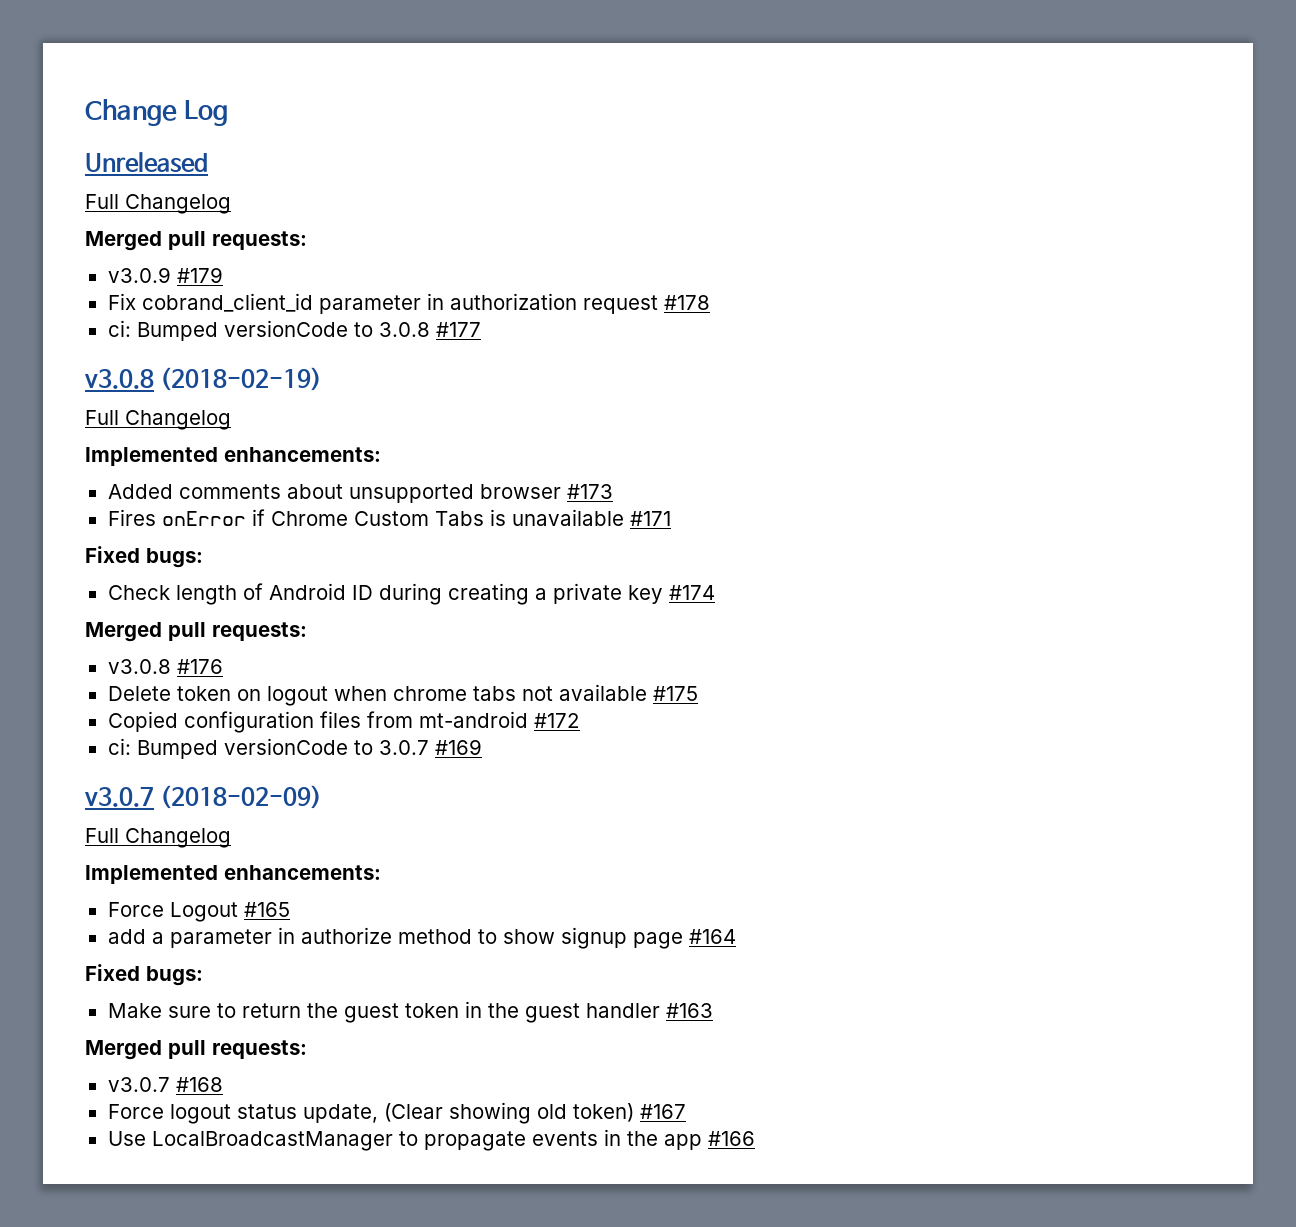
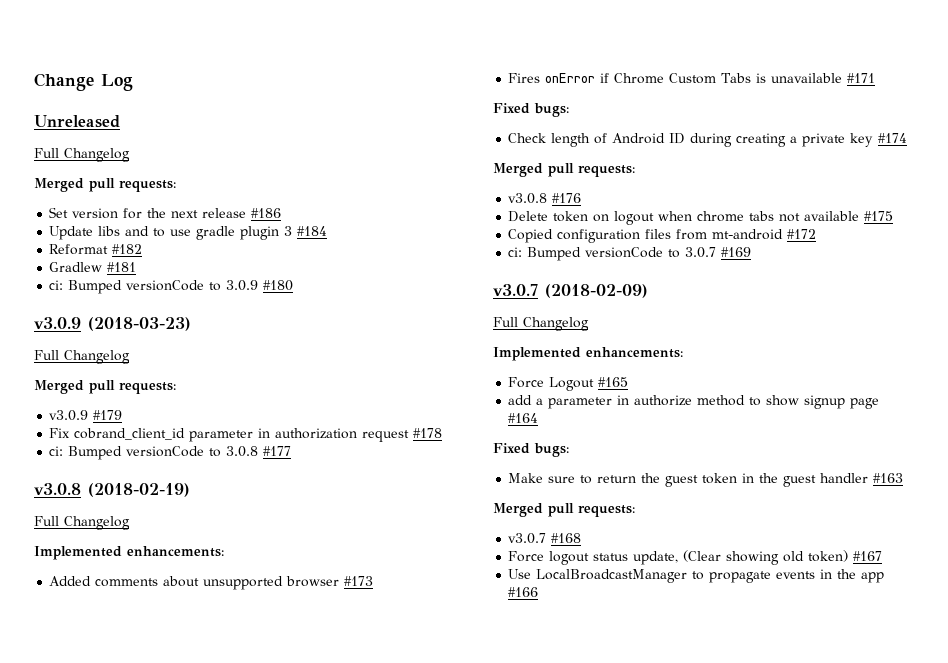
+ Set version for the next release #186
+ Update libs and to use gradle plugin 3 #184
+ Reformat #182
+ Gradlew #181
+ ci: Bumped versionCode to 3.0.9 #180
+ v3.0.9 (2018-03-23)
+ Full Changelog
+ Merged pull requests:

